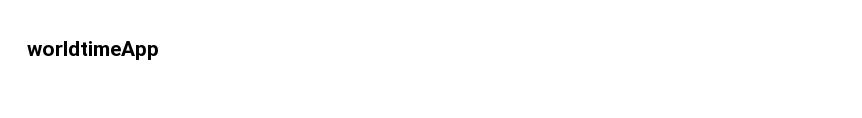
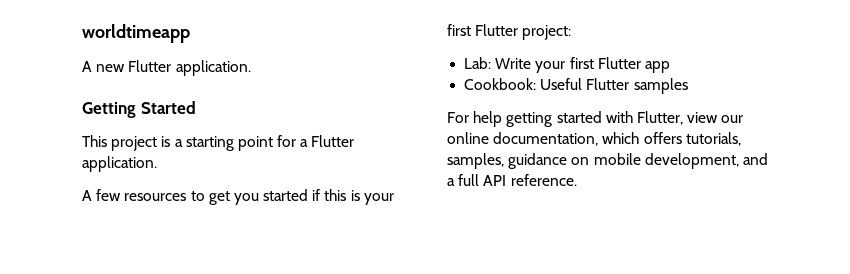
- worldtimeApp
+ worldtimeapp
+ A new Flutter application.
+ Getting Started
+ This project is a starting point for a Flutter application.
+ A few resources to get you started if this is your first Flutter project:
+ Lab: Write your first Flutter app
+ Cookbook: Useful Flutter samples
+ For help getting started with Flutter, view our online documentation, which offers tutorials, samples, guidance on mobile development, and a full API reference.

